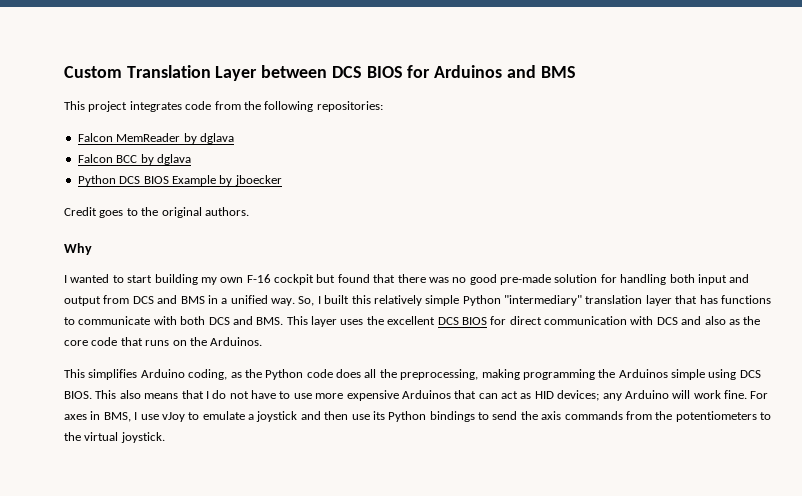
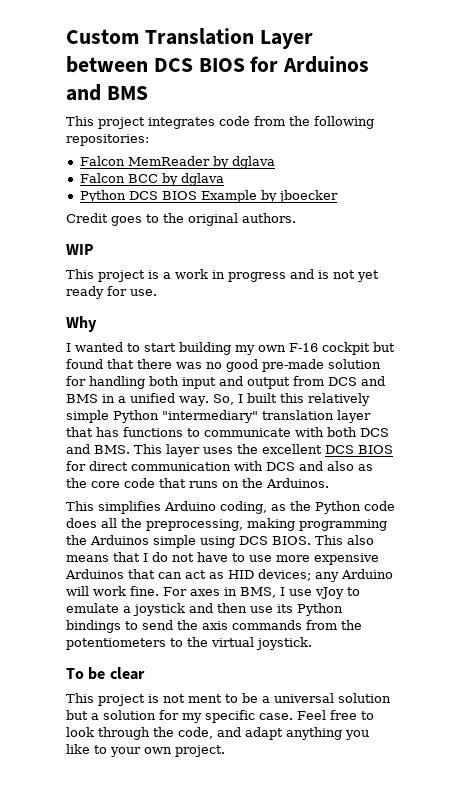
+ WIP
+ This project is a work in progress and is not yet ready for use.
+ To be clear
+ This project is not ment to be a universal solution but a solution for my specific case. Feel free to look through the code, and adapt anything you like to your own project.

